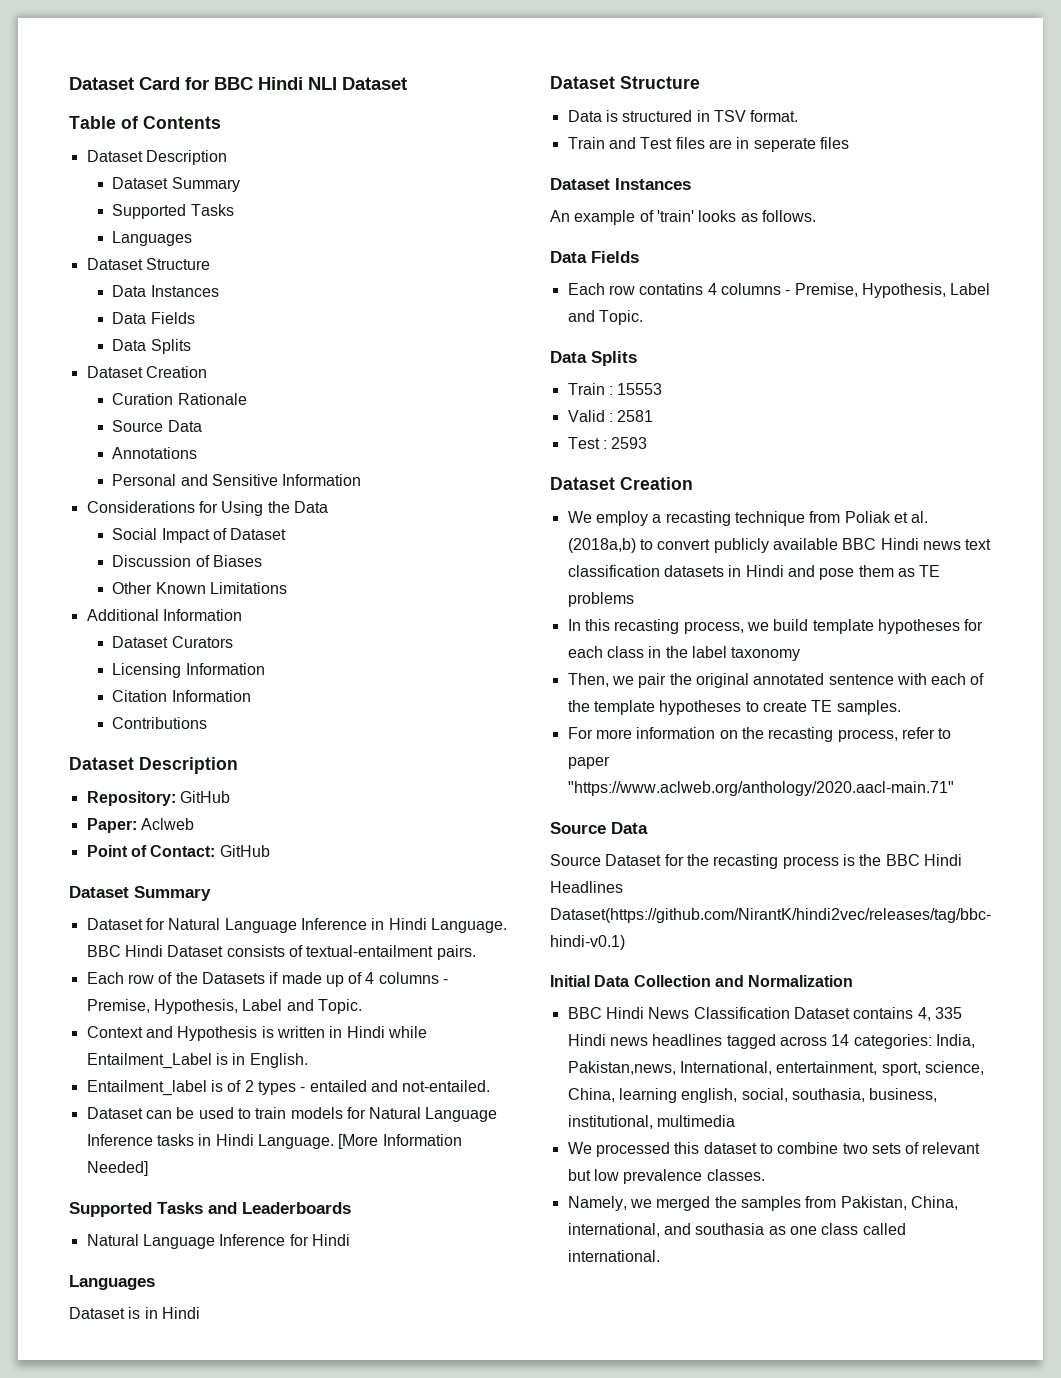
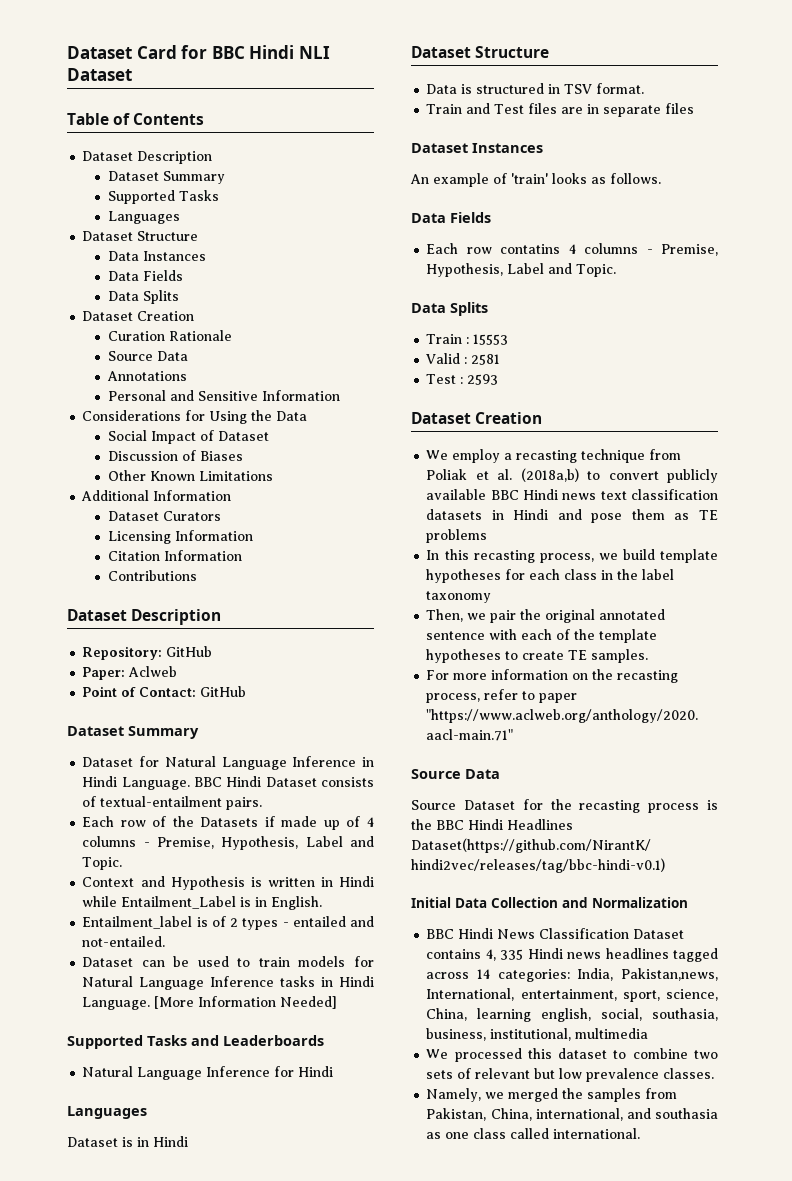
- Train and Test files are in seperate files
+ Train and Test files are in separate files

